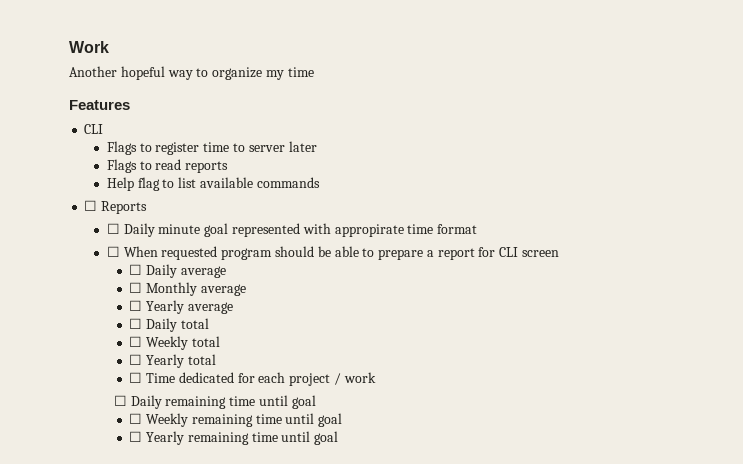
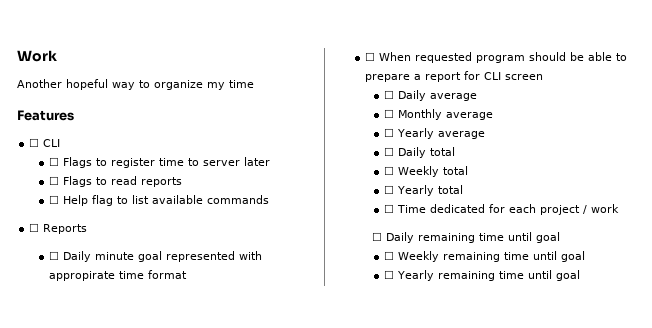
  Features
- CLI
+ ☐ CLI
- Flags to register time to server later
+ ☐ Flags to register time to server later
- Flags to read reports
+ ☐ Flags to read reports
- Help flag to list available commands
+ ☐ Help flag to list available commands

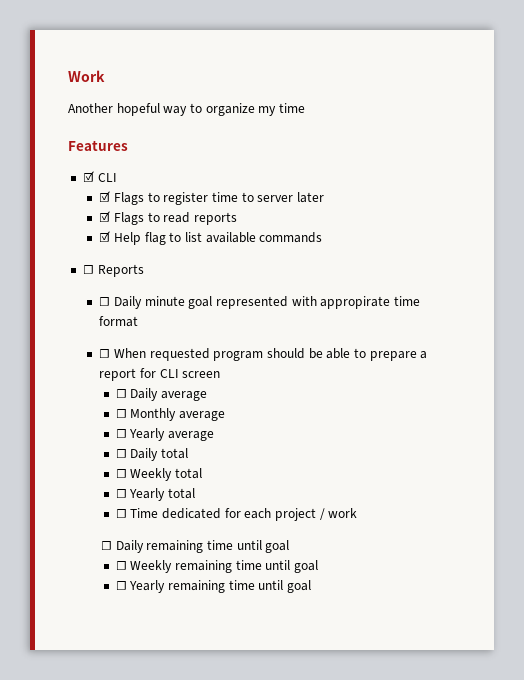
- ☐ CLI
+ ☑ CLI
- ☐ Flags to register time to server later
+ ☑ Flags to register time to server later
- ☐ Flags to read reports
+ ☑ Flags to read reports
- ☐ Help flag to list available commands
+ ☑ Help flag to list available commands

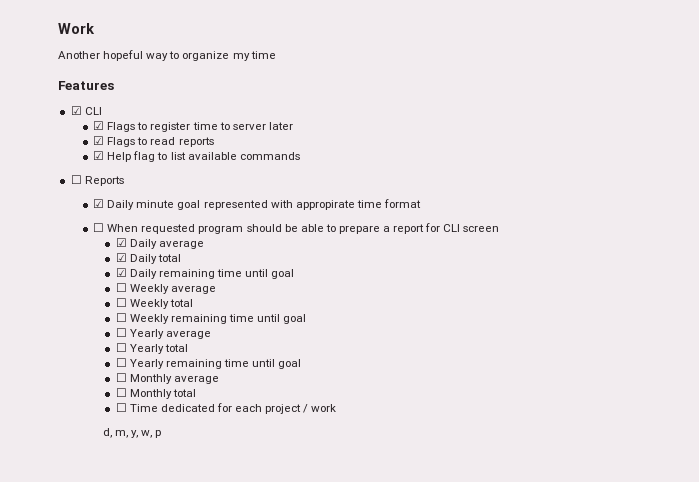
- ☐ Daily minute goal represented with appropirate time format
+ ☑ Daily minute goal represented with appropirate time format
- ☐ Daily average
+ ☑ Daily average
+ ☑ Daily total
+ ☑ Daily remaining time until goal
+ ☐ Weekly average
+ ☐ Weekly total
+ ☐ Weekly remaining time until goal
+ ☐ Yearly average
+ ☐ Yearly total
+ ☐ Yearly remaining time until goal
  ☐ Monthly average
- ☐ Yearly average
- ☐ Daily total
- ☐ Weekly total
- ☐ Yearly total
+ ☐ Monthly total
- ☐ Daily remaining time until goal
- ☐ Weekly remaining time until goal
- ☐ Yearly remaining time until goal
+ d, m, y, w, p

